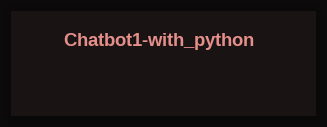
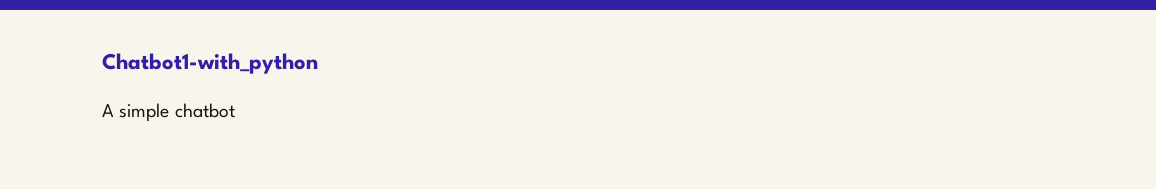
+ A simple chatbot

